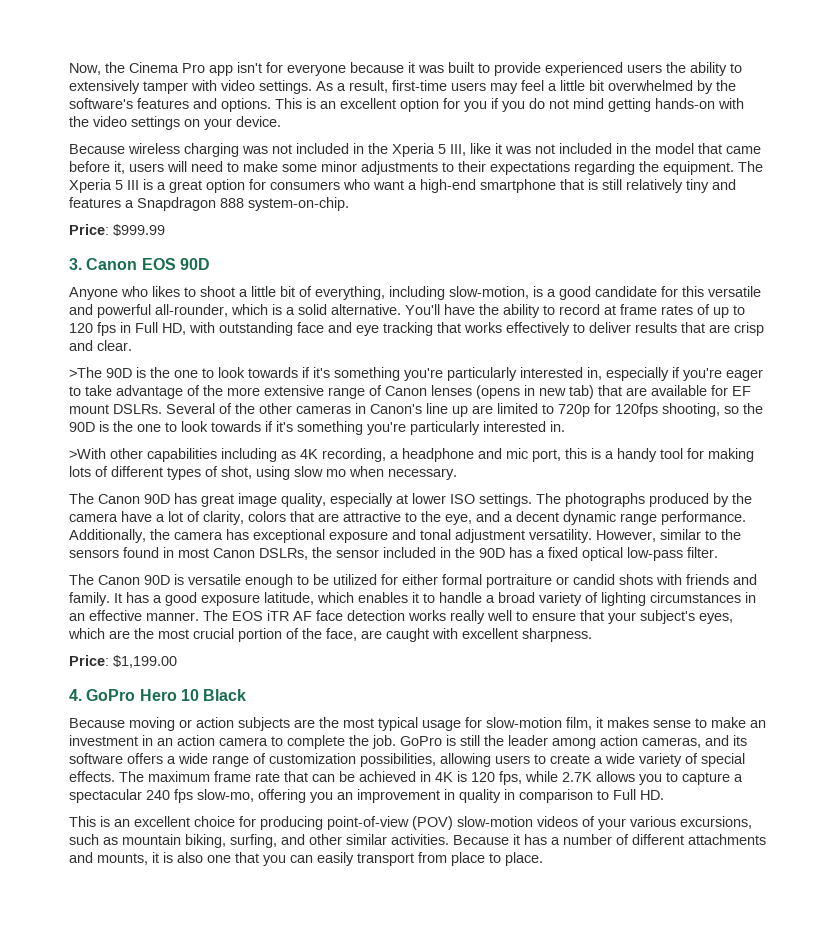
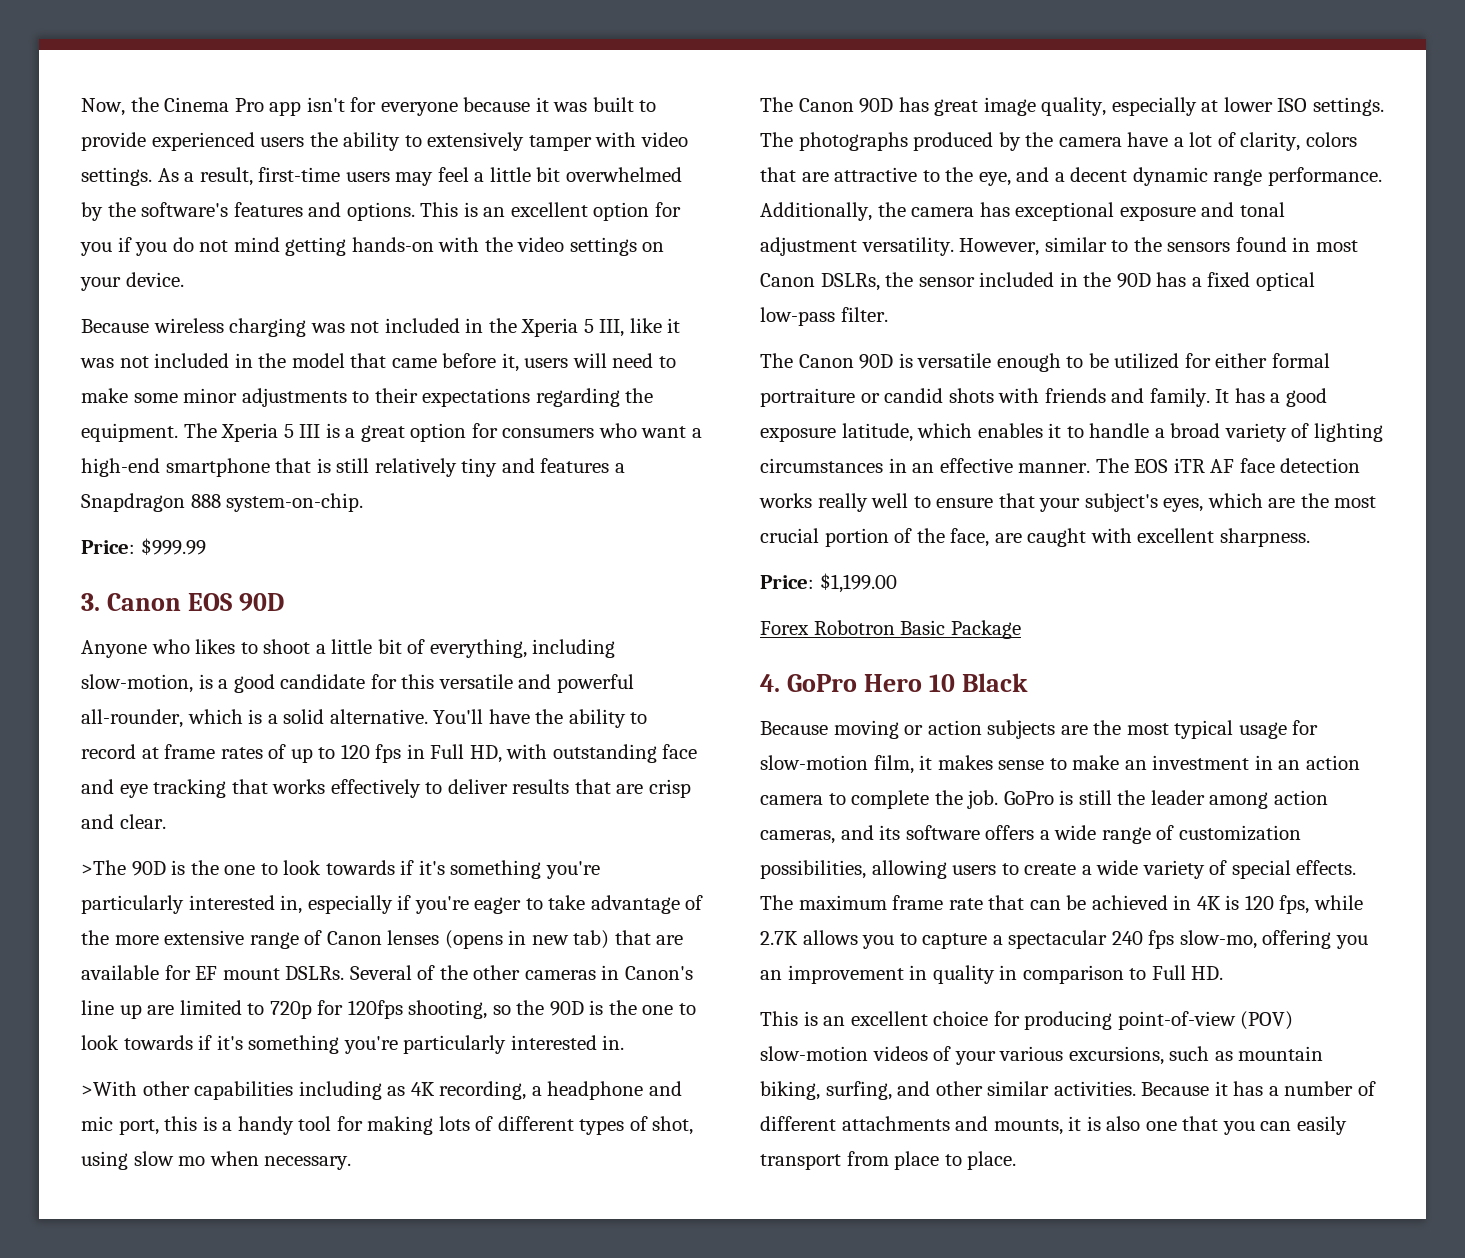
+ Forex Robotron Basic Package

